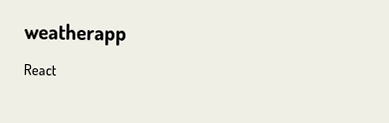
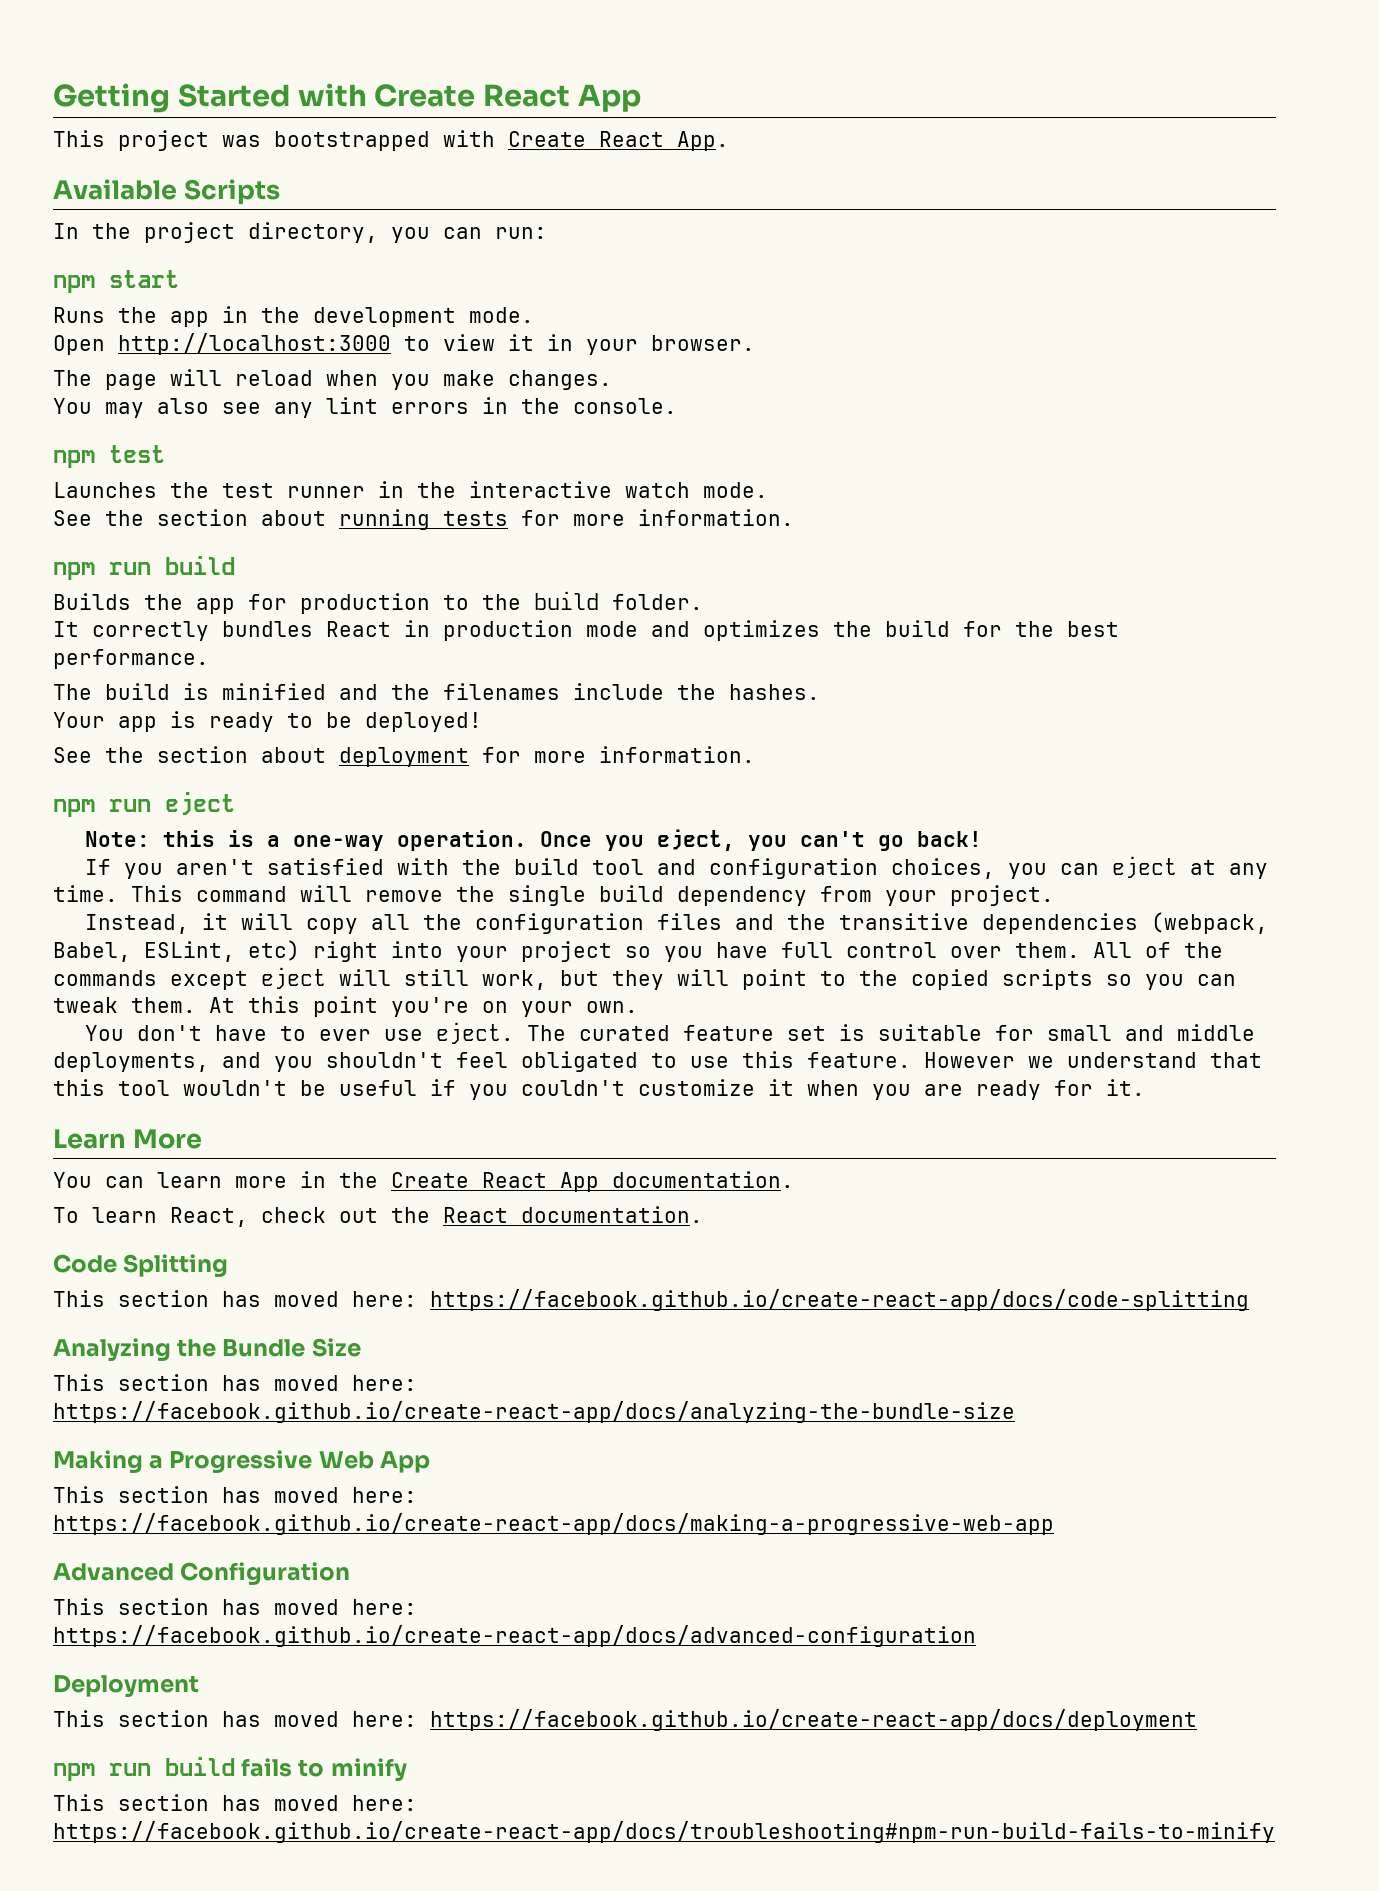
- weatherapp
- React
+ Getting Started with Create React App
+ This project was bootstrapped with Create React App.
+ Available Scripts
+ In the project directory, you can run:
+ npm start
+ Runs the app in the development mode.
+ Open http://localhost:3000 to view it in your browser.
+ The page will reload when you make changes.
+ You may also see any lint errors in the console.
+ npm test
+ Launches the test runner in the interactive watch mode.
+ See the section about running tests for more information.
+ npm run build
+ Builds the app for production to the build folder.
+ It correctly bundles React in production mode and optimizes the build for the best performance.
+ The build is minified and the filenames include the hashes.
+ Your app is ready to be deployed!
+ See the section about deployment for more information.
+ npm run eject
+ Note: this is a one-way operation. Once you eject, you can't go back!
+ If you aren't satisfied with the build tool and configuration choices, you can eject at any time. This command will remove the single build dependency from your project.
+ Instead, it will copy all the configuration files and the transitive dependencies (webpack, Babel, ESLint, etc) right into your project so you have full control over them. All of the commands except eject will still work, but they will point to the copied scripts so you can tweak them. At this point you're on your own.
+ You don't have to ever use eject. The curated feature set is suitable for small and middle deployments, and you shouldn't feel obligated to use this feature. However we understand that this tool wouldn't be useful if you couldn't customize it when you are ready for it.
+ Learn More
+ You can learn more in the Create React App documentation.
+ To learn React, check out the React documentation.
+ Code Splitting
+ This section has moved here: https://facebook.github.io/create-react-app/docs/code-splitting
+ Analyzing the Bundle Size
+ This section has moved here: https://facebook.github.io/create-react-app/docs/analyzing-the-bundle-size
+ Making a Progressive Web App
+ This section has moved here: https://facebook.github.io/create-react-app/docs/making-a-progressive-web-app
+ Advanced Configuration
+ This section has moved here: https://facebook.github.io/create-react-app/docs/advanced-configuration
+ Deployment
+ This section has moved here: https://facebook.github.io/create-react-app/docs/deployment
+ npm run build fails to minify
+ This section has moved here: https://facebook.github.io/create-react-app/docs/troubleshooting#npm-run-build-fails-to-minify

